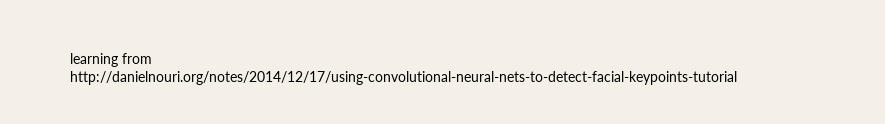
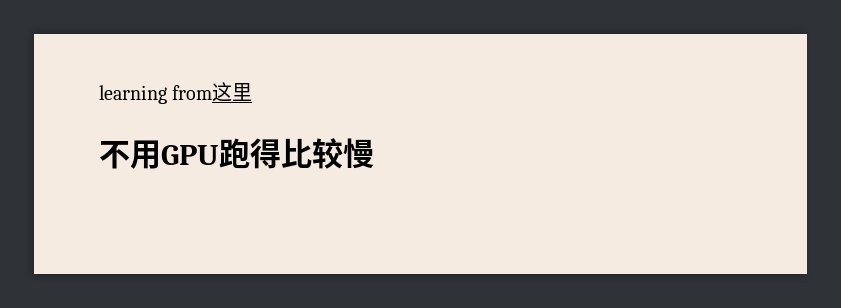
- learning from http://danielnouri.org/notes/2014/12/17/using-convolutional-neural-nets-to-detect-facial-keypoints-tutorial
+ learning from这里
+ 不用GPU跑得比较慢

